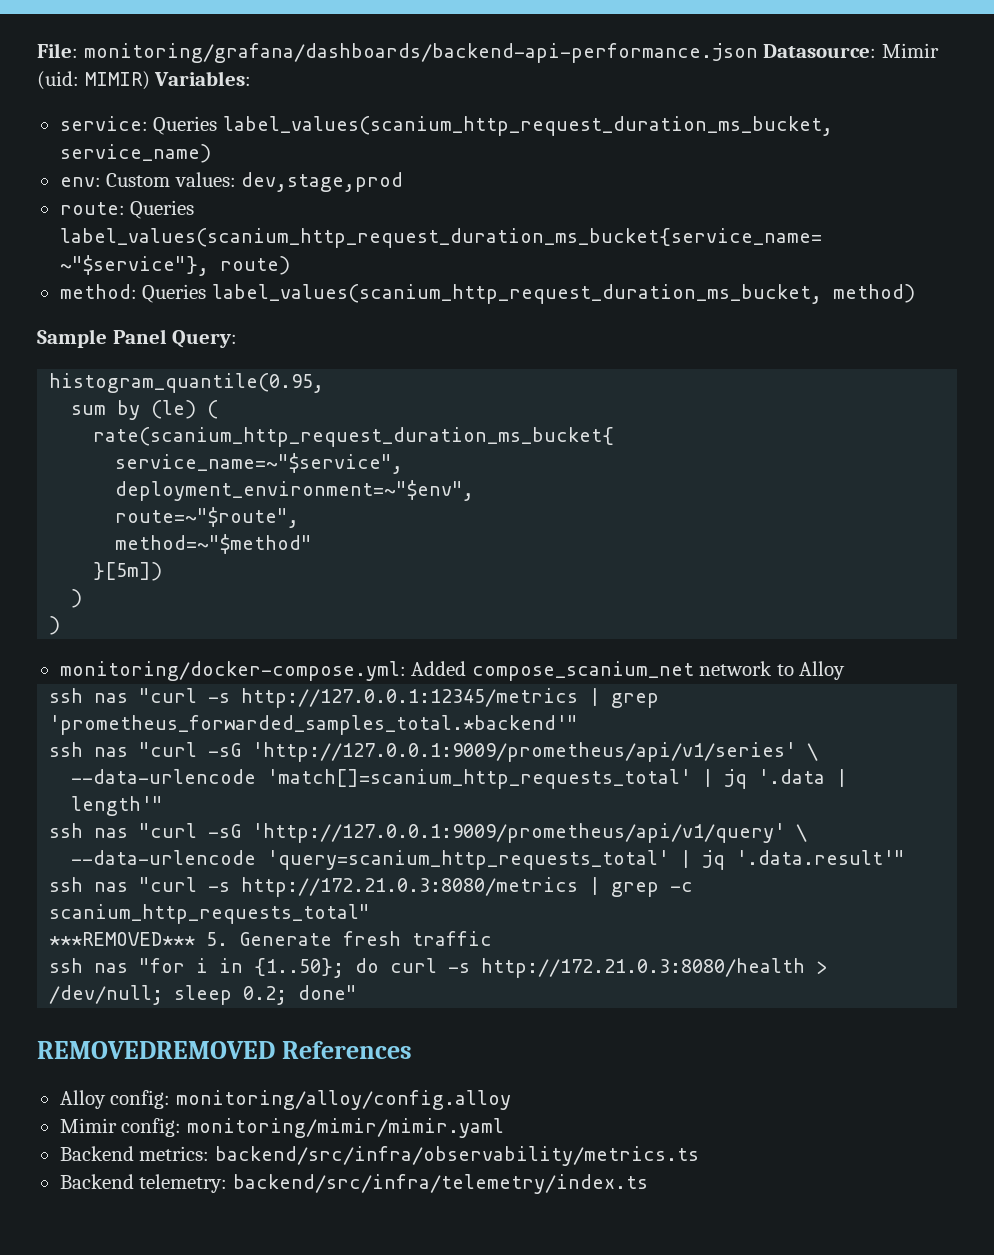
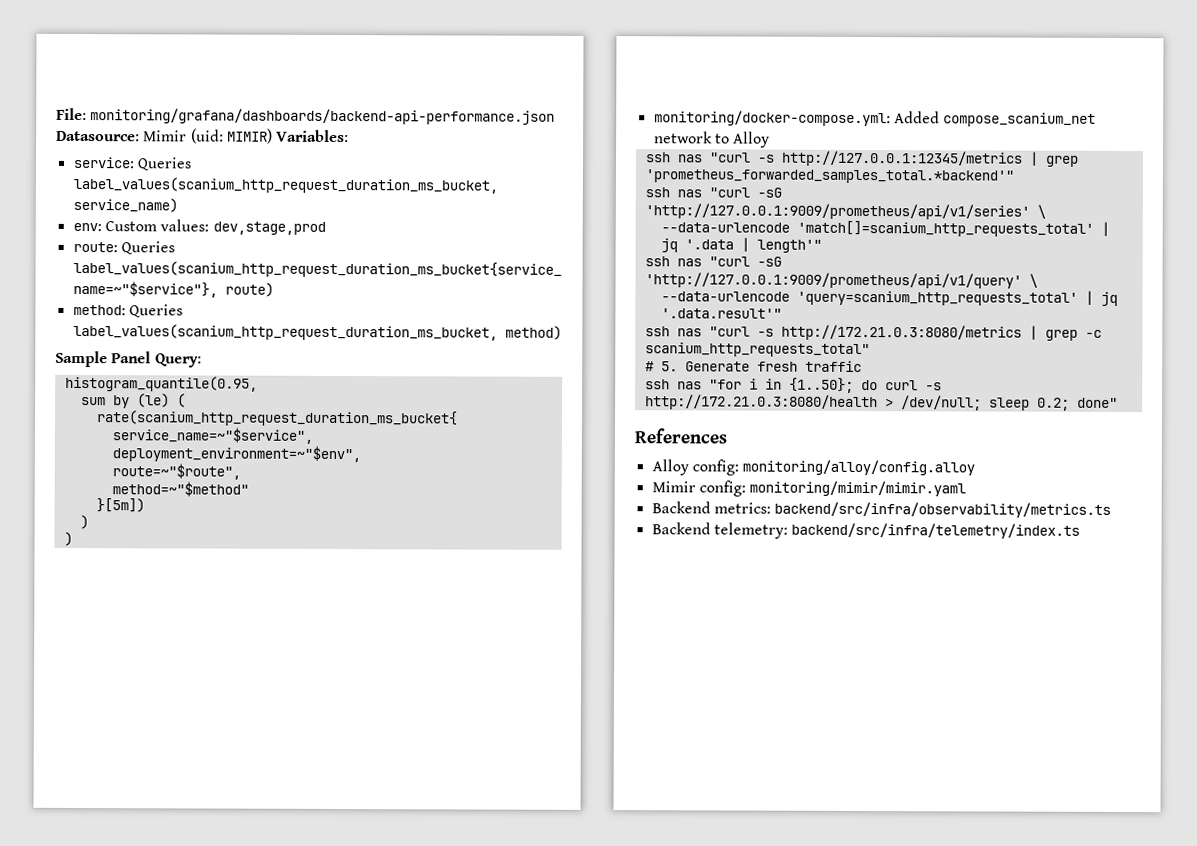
- ***REMOVED*** 5. Generate fresh traffic
+ # 5. Generate fresh traffic
- REMOVEDREMOVED References
+ References

